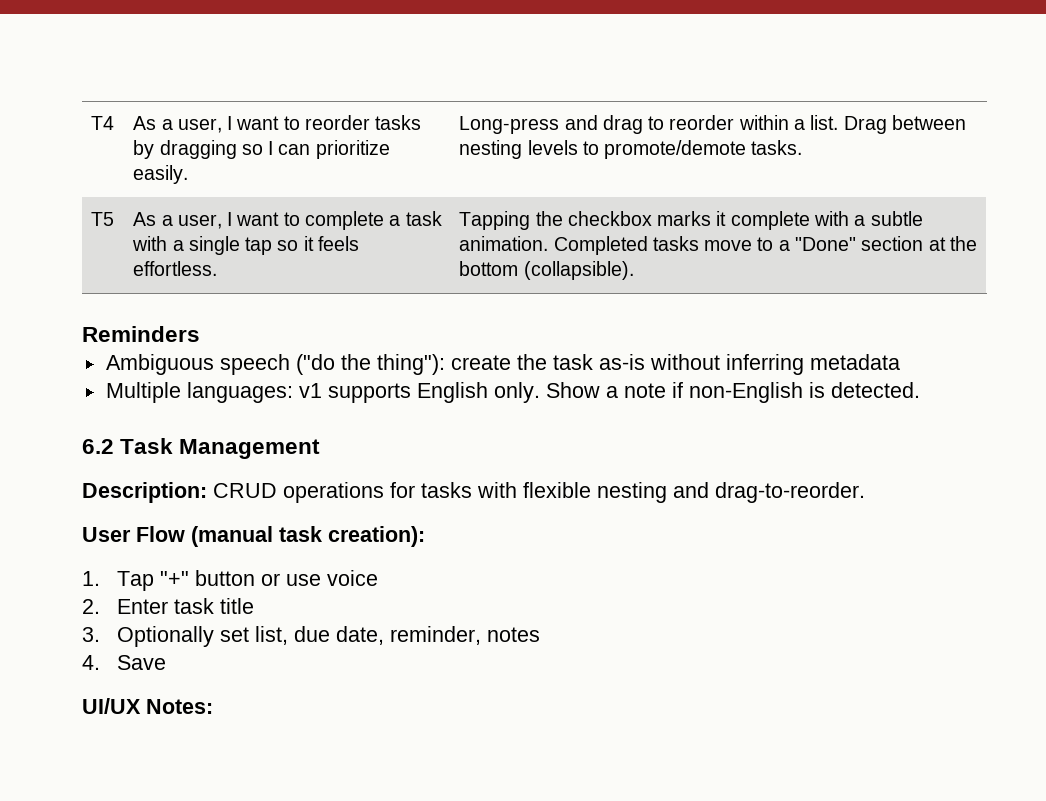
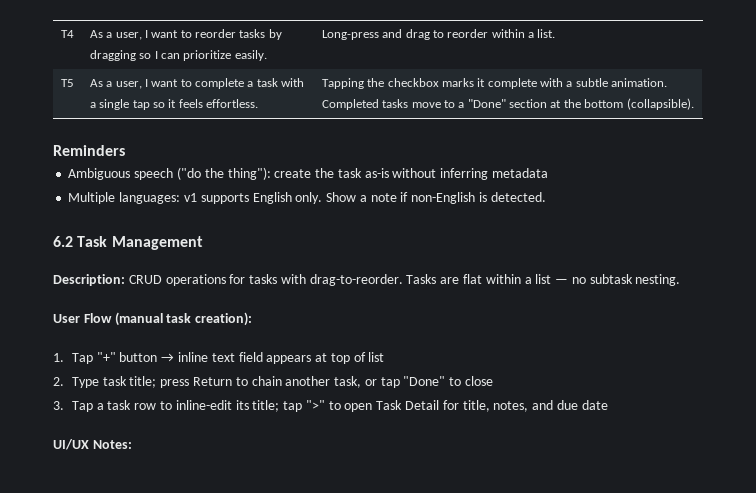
- T4 | As a user, I want to reorder tasks by dragging so I can prioritize easily. | Long-press and drag to reorder within a list. Drag between nesting levels to promote/demote tasks.
+ T4 | As a user, I want to reorder tasks by dragging so I can prioritize easily. | Long-press and drag to reorder within a list.
- Description: CRUD operations for tasks with flexible nesting and drag-to-reorder.
+ Description: CRUD operations for tasks with drag-to-reorder. Tasks are flat within a list — no subtask nesting.
- 1. Tap "+" button or use voice
- 2. Enter task title
- 3. Optionally set list, due date, reminder, notes
- 4. Save
+ 1. Tap "+" button → inline text field appears at top of list
+ 2. Type task title; press Return to chain another task, or tap "Done" to close
+ 3. Tap a task row to inline-edit its title; tap ">" to open Task Detail for title, notes, and due date

